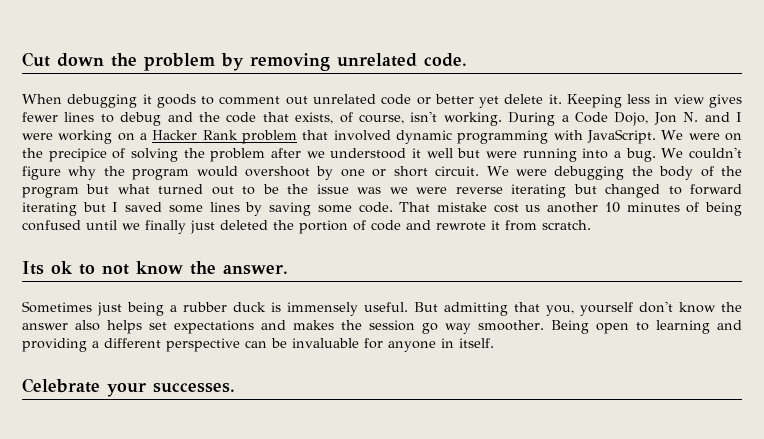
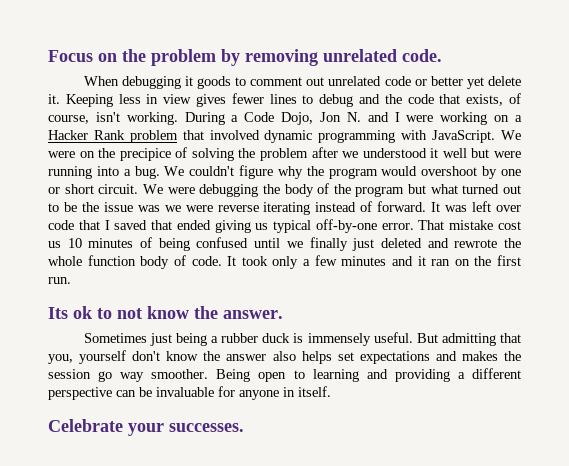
- Cut down the problem by removing unrelated code.
+ Focus on the problem by removing unrelated code.
- We were debugging the body of the program but what turned out to be the issue was we were reverse iterating but changed to forward iterating but I saved some lines by saving some code.
+ We were debugging the body of the program but what turned out to be the issue was we were reverse iterating instead of forward. It was left over code that I saved that ended giving us typical off-by-one error.
- That mistake cost us another 10 minutes of being confused until we finally just deleted the portion of code and rewrote it from scratch.
+ That mistake cost us 10 minutes of being confused until we finally just deleted and rewrote the whole function body of code. It took only a few minutes and it ran on the first run.

